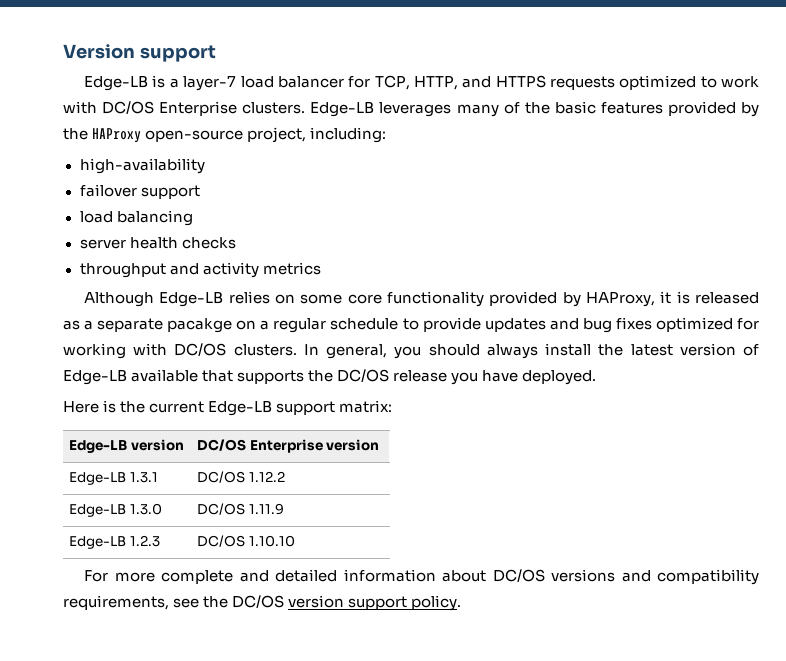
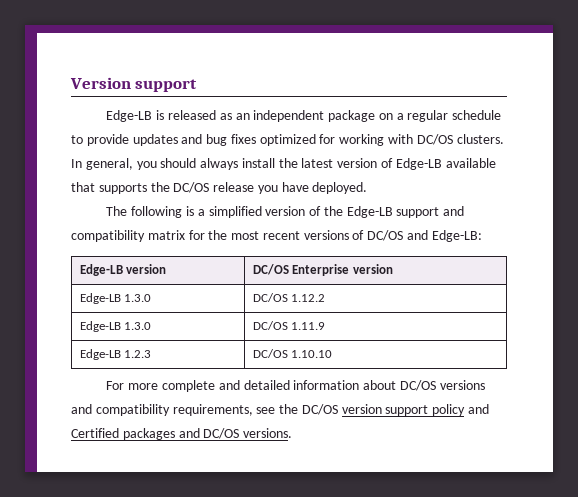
- Edge-LB is a layer-7 load balancer for TCP, HTTP, and HTTPS requests optimized to work with DC/OS Enterprise clusters. Edge-LB leverages many of the basic features provided by the HAProxy open-source project, including:
- high-availability
- failover support
- load balancing
- server health checks
- throughput and activity metrics
- Although Edge-LB relies on some core functionality provided by HAProxy, it is released as a separate pacakge on a regular schedule to provide updates and bug fixes optimized for working with DC/OS clusters.
+ Edge-LB is released as an independent package on a regular schedule to provide updates and bug fixes optimized for working with DC/OS clusters.
- Here is the current Edge-LB support matrix:
+ The following is a simplified version of the Edge-LB support and compatibility matrix for the most recent versions of DC/OS and Edge-LB:
- Edge-LB 1.3.1 | DC/OS 1.12.2
+ Edge-LB 1.3.0 | DC/OS 1.12.2
- For more complete and detailed information about DC/OS versions and compatibility requirements, see the DC/OS version support policy.
+ For more complete and detailed information about DC/OS versions and compatibility requirements, see the DC/OS version support policy and Certified packages and DC/OS versions.

